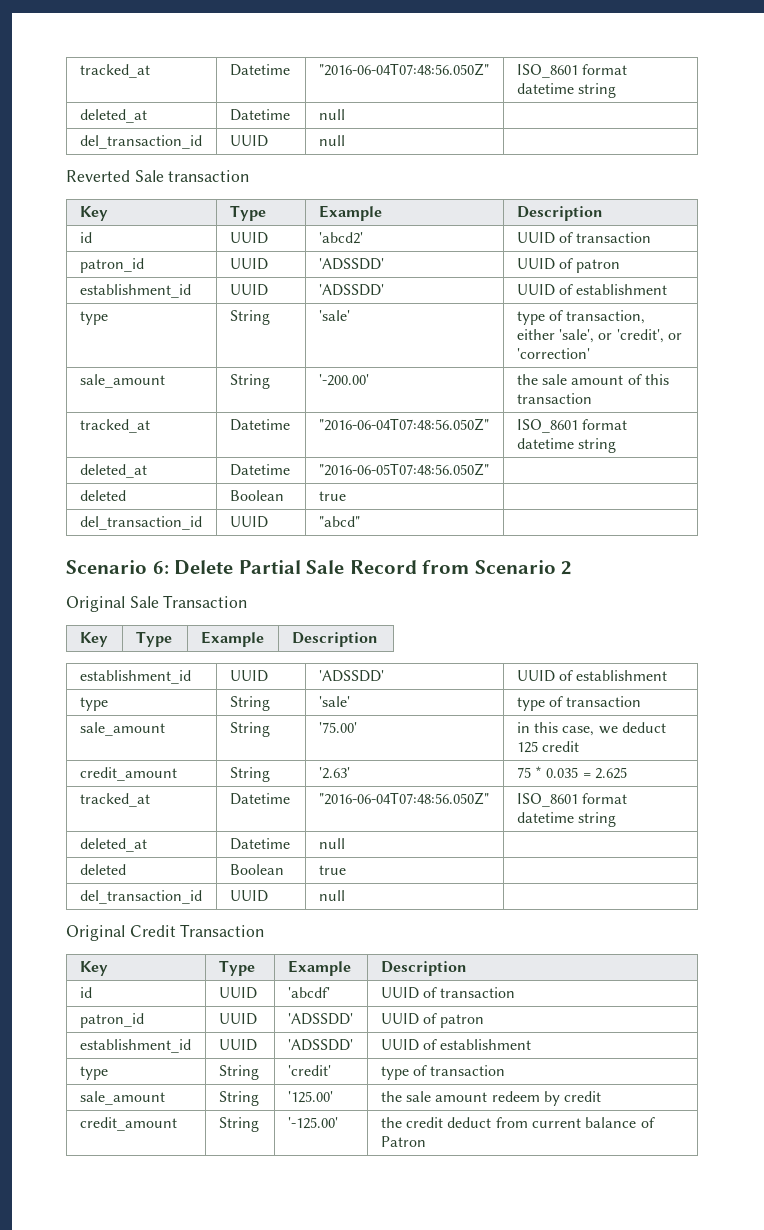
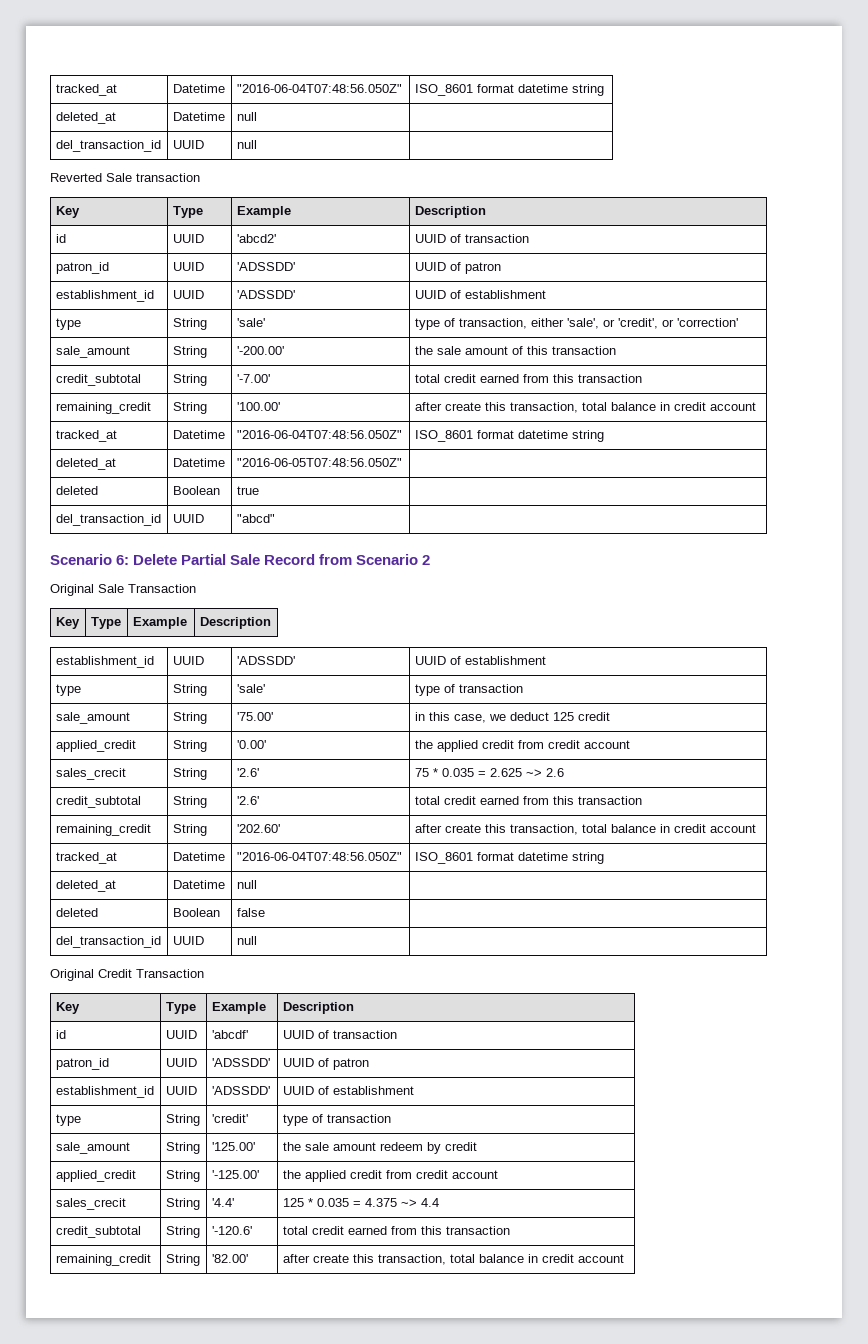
+ credit_subtotal | String | '-7.00' | total credit earned from this transaction
+ remaining_credit | String | '100.00' | after create this transaction, total balance in credit account
- credit_amount | String | '2.63' | 75 * 0.035 = 2.625
+ applied_credit | String | '0.00' | the applied credit from credit account
+ sales_crecit | String | '2.6' | 75 * 0.035 = 2.625 ~> 2.6
+ credit_subtotal | String | '2.6' | total credit earned from this transaction
+ remaining_credit | String | '202.60' | after create this transaction, total balance in credit account
  tracked_at | Datetime | "2016-06-04T07:48:56.050Z" | ISO_8601 format datetime string
  deleted_at | Datetime | null |
- deleted | Boolean | true |
+ deleted | Boolean | false |
- credit_amount | String | '-125.00' | the credit deduct from current balance of Patron
+ applied_credit | String | '-125.00' | the applied credit from credit account
+ sales_crecit | String | '4.4' | 125 * 0.035 = 4.375 ~> 4.4
+ credit_subtotal | String | '-120.6' | total credit earned from this transaction
+ remaining_credit | String | '82.00' | after create this transaction, total balance in credit account

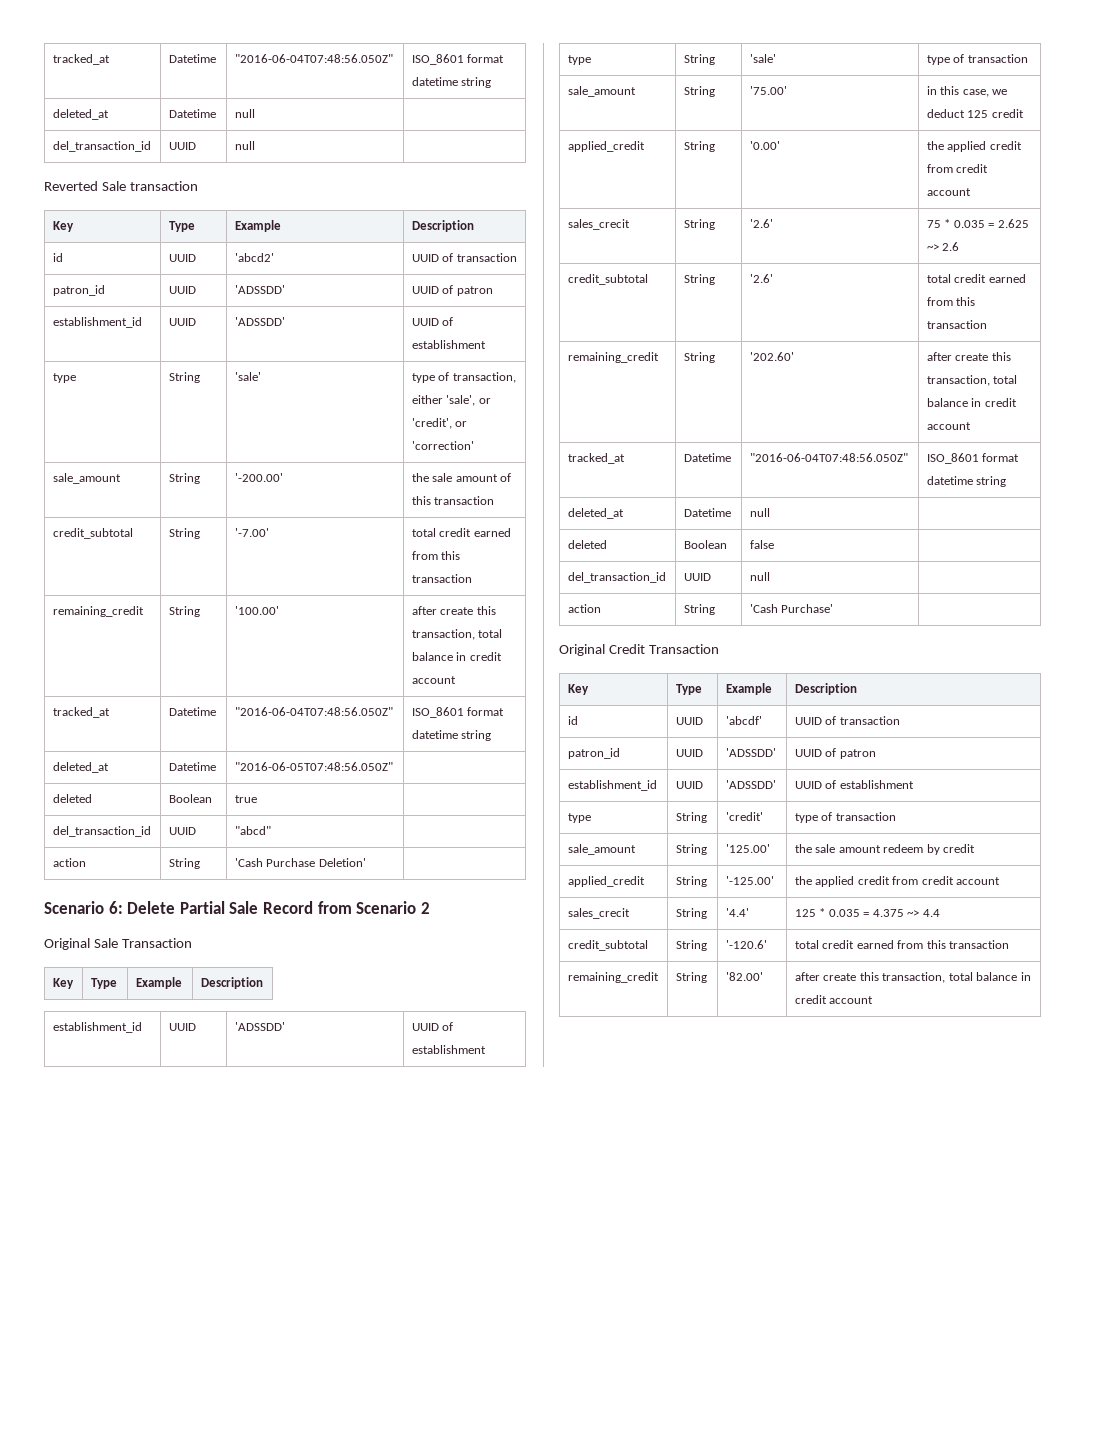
+ action | String | 'Cash Purchase Deletion' |
+ action | String | 'Cash Purchase' |

